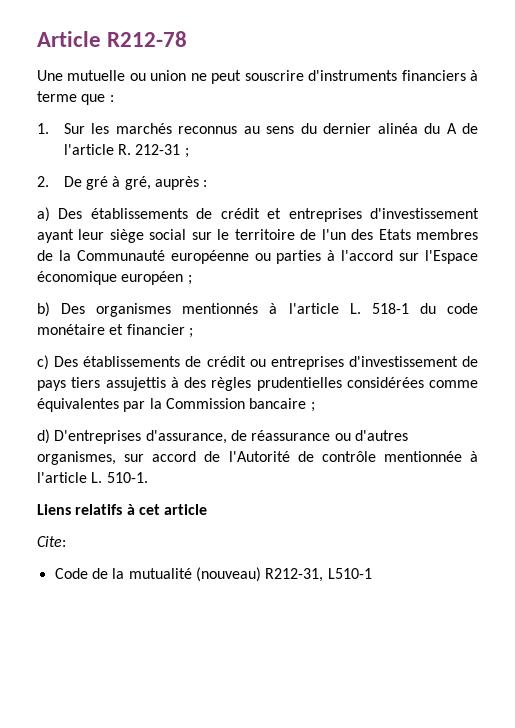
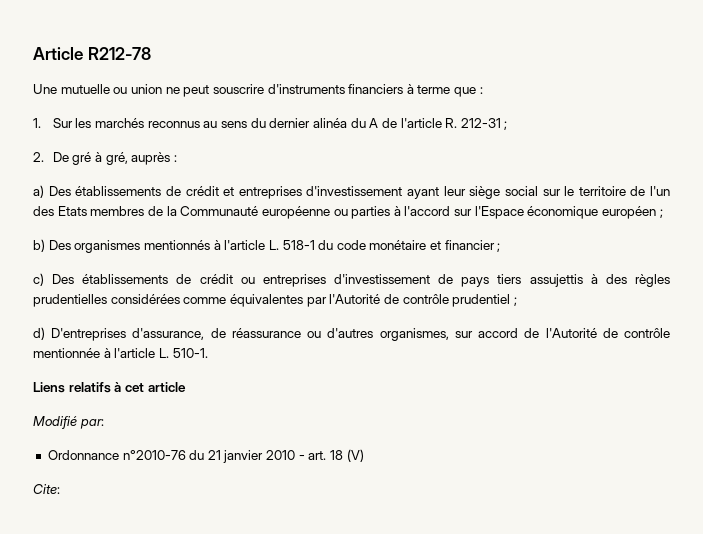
- c) Des établissements de crédit ou entreprises d'investissement de pays tiers assujettis à des règles prudentielles considérées comme équivalentes par la Commission bancaire ;
+ c) Des établissements de crédit ou entreprises d'investissement de pays tiers assujettis à des règles prudentielles considérées comme équivalentes par l'Autorité de contrôle prudentiel ;
+ Modifié par:
+ Ordonnance n°2010-76 du 21 janvier 2010 - art. 18 (V)
  Cite:
- Code de la mutualité (nouveau) R212-31, L510-1

